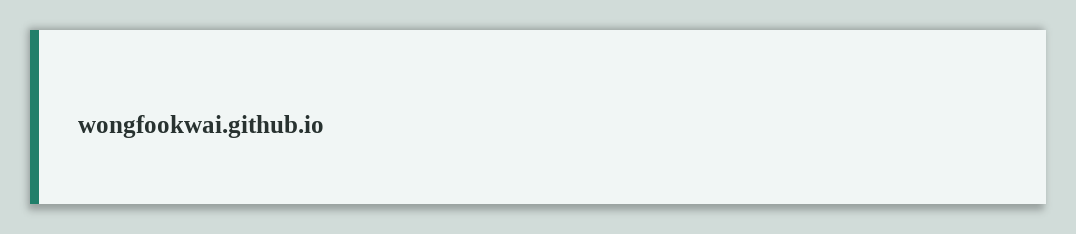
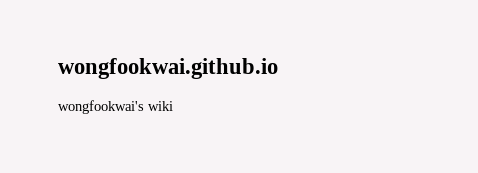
+ wongfookwai's wiki

